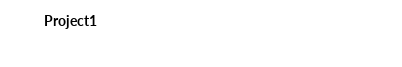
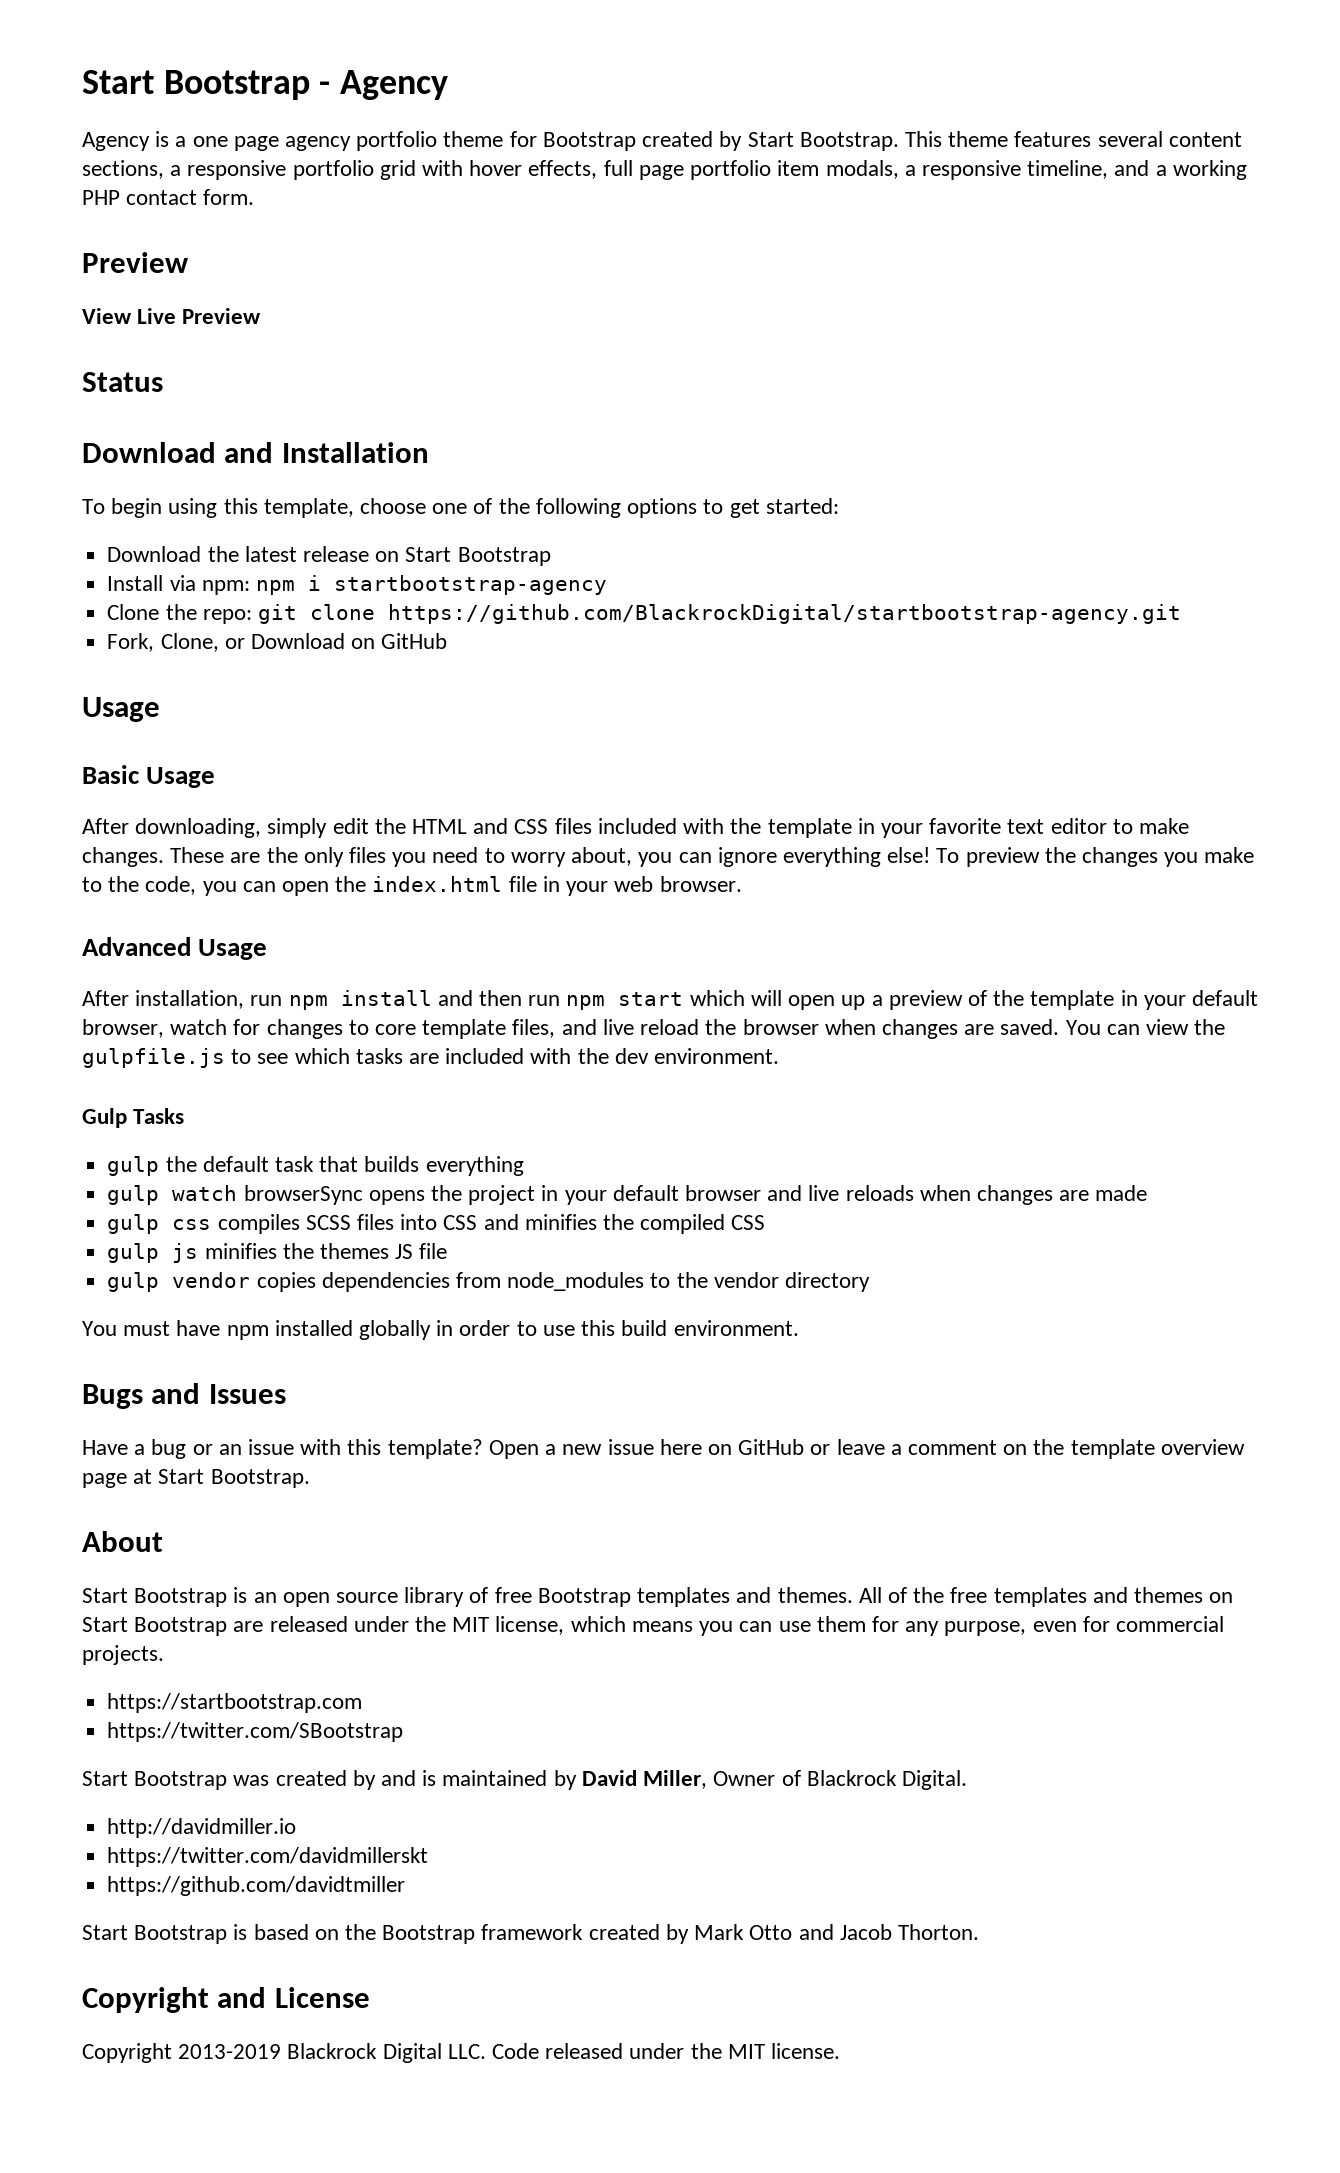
- Project1
+ Start Bootstrap - Agency
+ Agency is a one page agency portfolio theme for Bootstrap created by Start Bootstrap. This theme features several content sections, a responsive portfolio grid with hover effects, full page portfolio item modals, a responsive timeline, and a working PHP contact form.
+ Preview
+ View Live Preview
+ Status
+ Download and Installation
+ To begin using this template, choose one of the following options to get started:
+ Download the latest release on Start Bootstrap
+ Install via npm: npm i startbootstrap-agency
+ Clone the repo: git clone https://github.com/BlackrockDigital/startbootstrap-agency.git
+ Fork, Clone, or Download on GitHub
+ Usage
+ Basic Usage
+ After downloading, simply edit the HTML and CSS files included with the template in your favorite text editor to make changes. These are the only files you need to worry about, you can ignore everything else! To preview the changes you make to the code, you can open the index.html file in your web browser.
+ Advanced Usage
+ After installation, run npm install and then run npm start which will open up a preview of the template in your default browser, watch for changes to core template files, and live reload the browser when changes are saved. You can view the gulpfile.js to see which tasks are included with the dev environment.
+ Gulp Tasks
+ gulp the default task that builds everything
+ gulp watch browserSync opens the project in your default browser and live reloads when changes are made
+ gulp css compiles SCSS files into CSS and minifies the compiled CSS
+ gulp js minifies the themes JS file
+ gulp vendor copies dependencies from node_modules to the vendor directory
+ You must have npm installed globally in order to use this build environment.
+ Bugs and Issues
+ Have a bug or an issue with this template? Open a new issue here on GitHub or leave a comment on the template overview page at Start Bootstrap.
+ About
+ Start Bootstrap is an open source library of free Bootstrap templates and themes. All of the free templates and themes on Start Bootstrap are released under the MIT license, which means you can use them for any purpose, even for commercial projects.
+ https://startbootstrap.com
+ https://twitter.com/SBootstrap
+ Start Bootstrap was created by and is maintained by David Miller, Owner of Blackrock Digital.
+ http://davidmiller.io
+ https://twitter.com/davidmillerskt
+ https://github.com/davidtmiller
+ Start Bootstrap is based on the Bootstrap framework created by Mark Otto and Jacob Thorton.
+ Copyright and License
+ Copyright 2013-2019 Blackrock Digital LLC. Code released under the MIT license.

